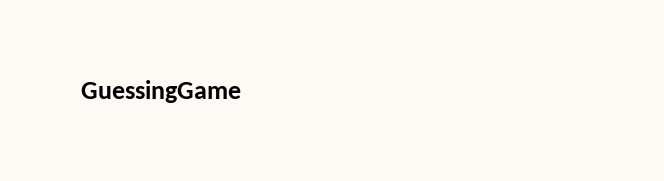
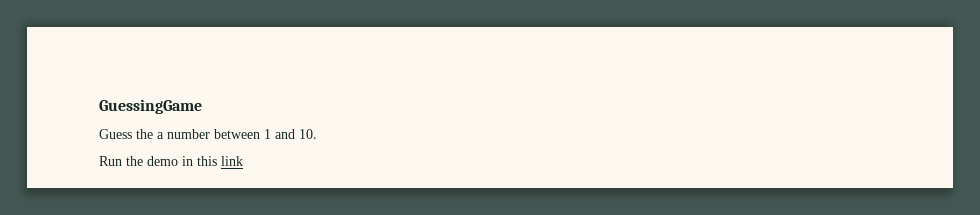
+ Guess the a number between 1 and 10.
+ Run the demo in this link

